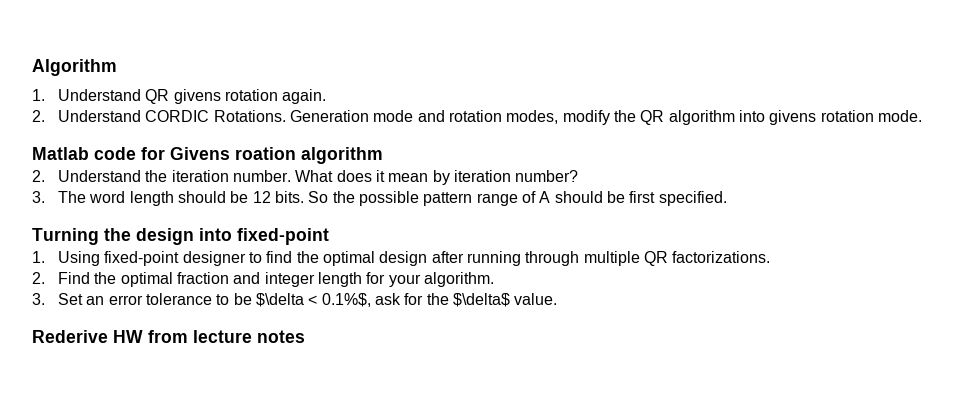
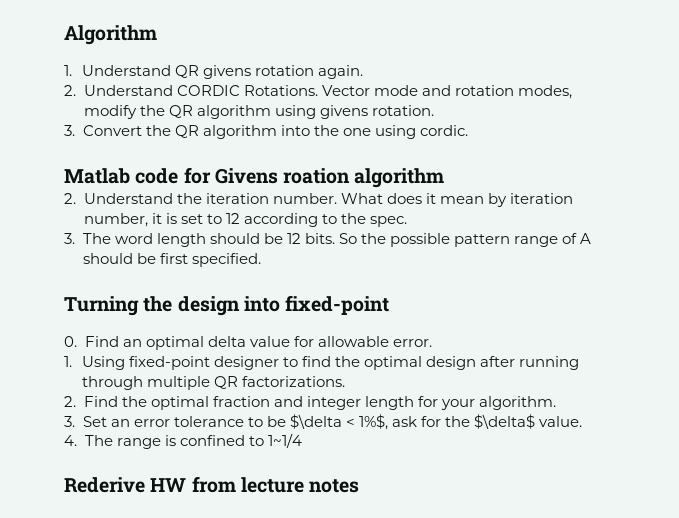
- Generation mode and rotation modes, modify the QR algorithm into givens rotation mode.
+ Vector mode and rotation modes, modify the QR algorithm using givens rotation.
+ 3. Convert the QR algorithm into the one using cordic.
- What does it mean by iteration number?
+ What does it mean by iteration number, it is set to 12 according to the spec.
+ 0. Find an optimal delta value for allowable error.
- 3. Set an error tolerance to be $\delta < 0.1%$, ask for the $\delta$ value.
+ 3. Set an error tolerance to be $\delta < 1%$, ask for the $\delta$ value.
+ 4. The range is confined to 1~1/4

